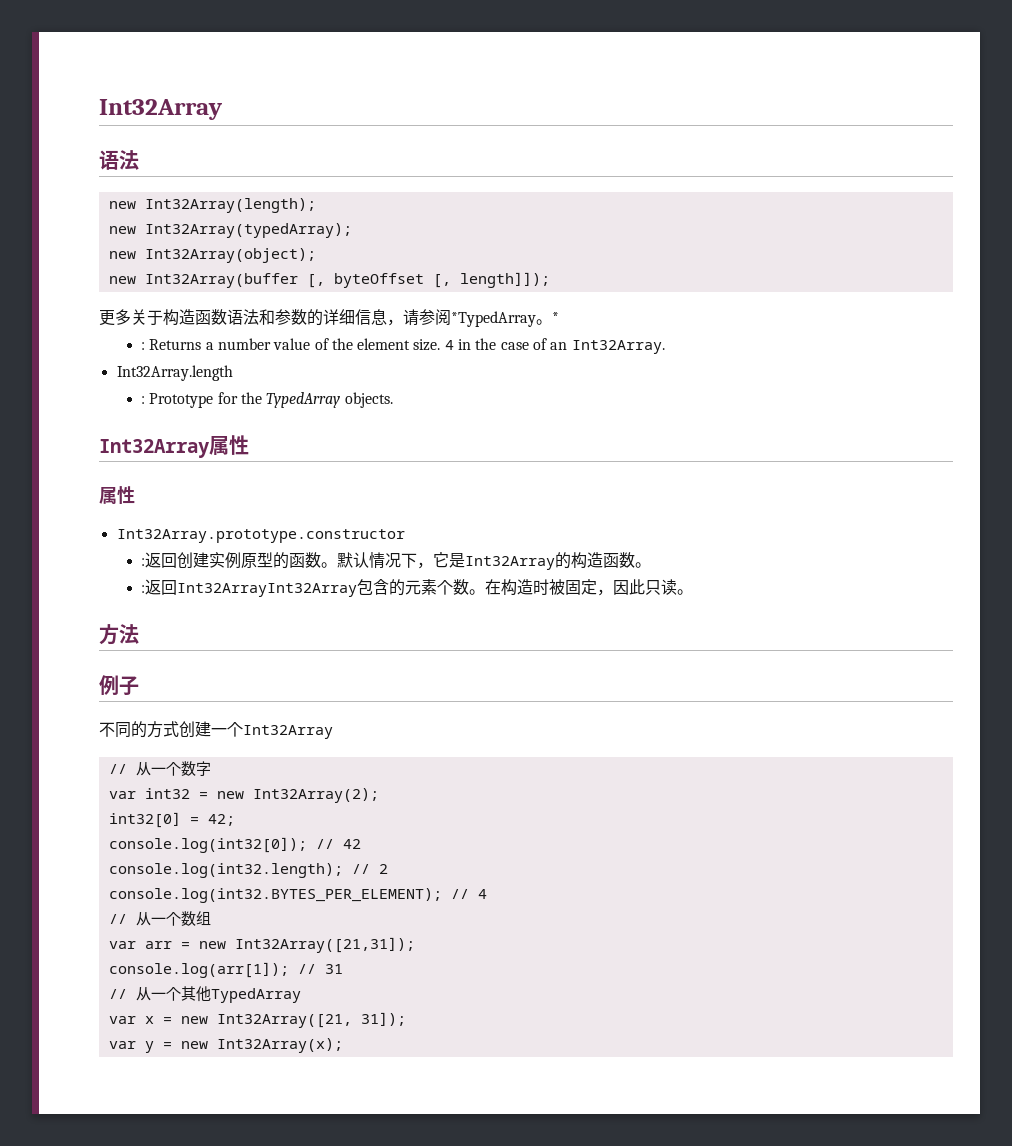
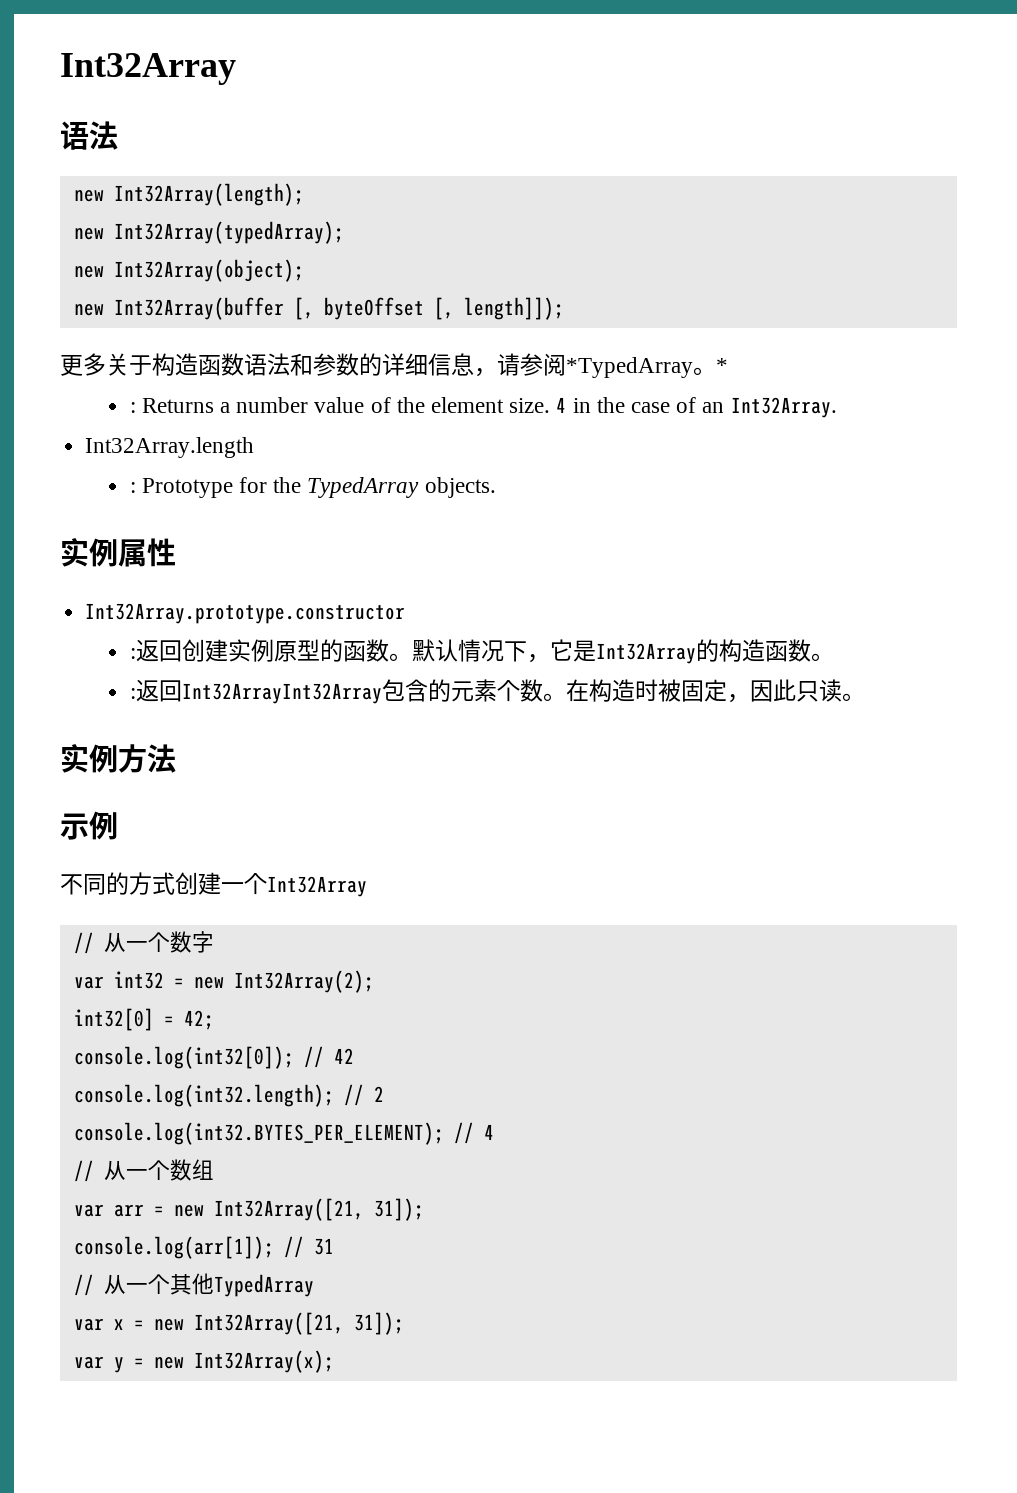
- Int32Array属性
- 属性
+ 实例属性
- 方法
+ 实例方法
- 例子
+ 示例
- var arr = new Int32Array([21,31]);
+ var arr = new Int32Array([21, 31]);

